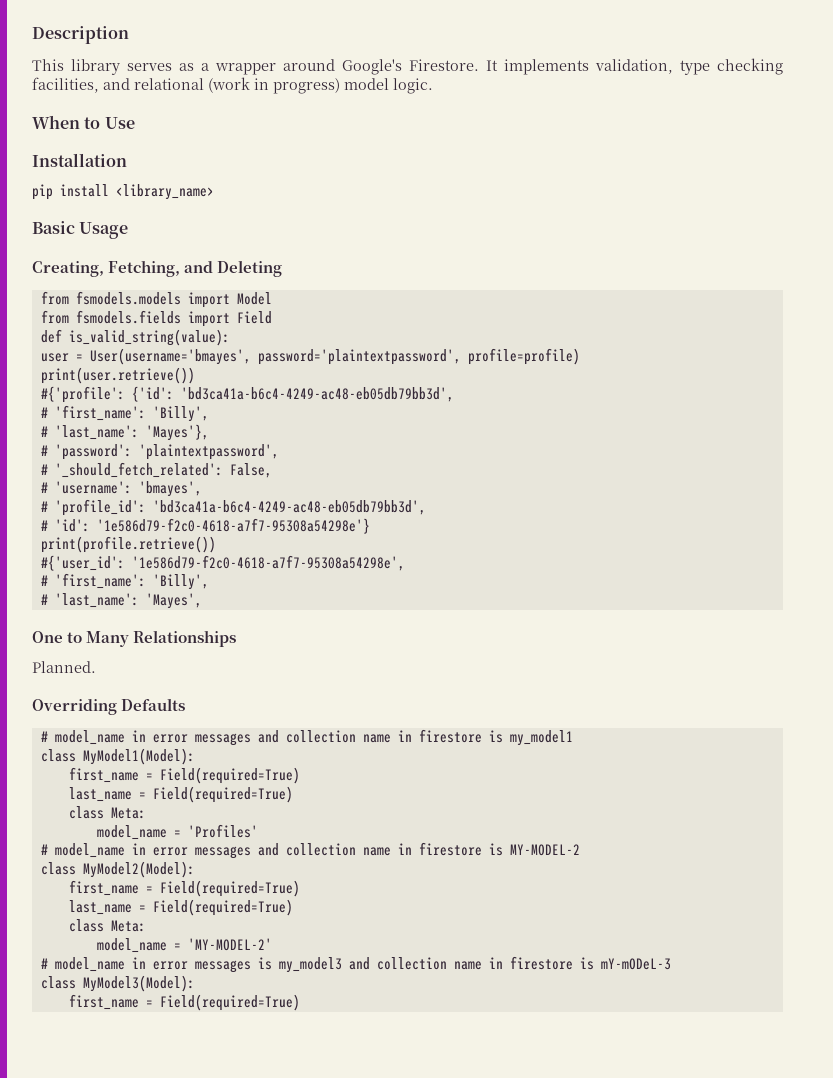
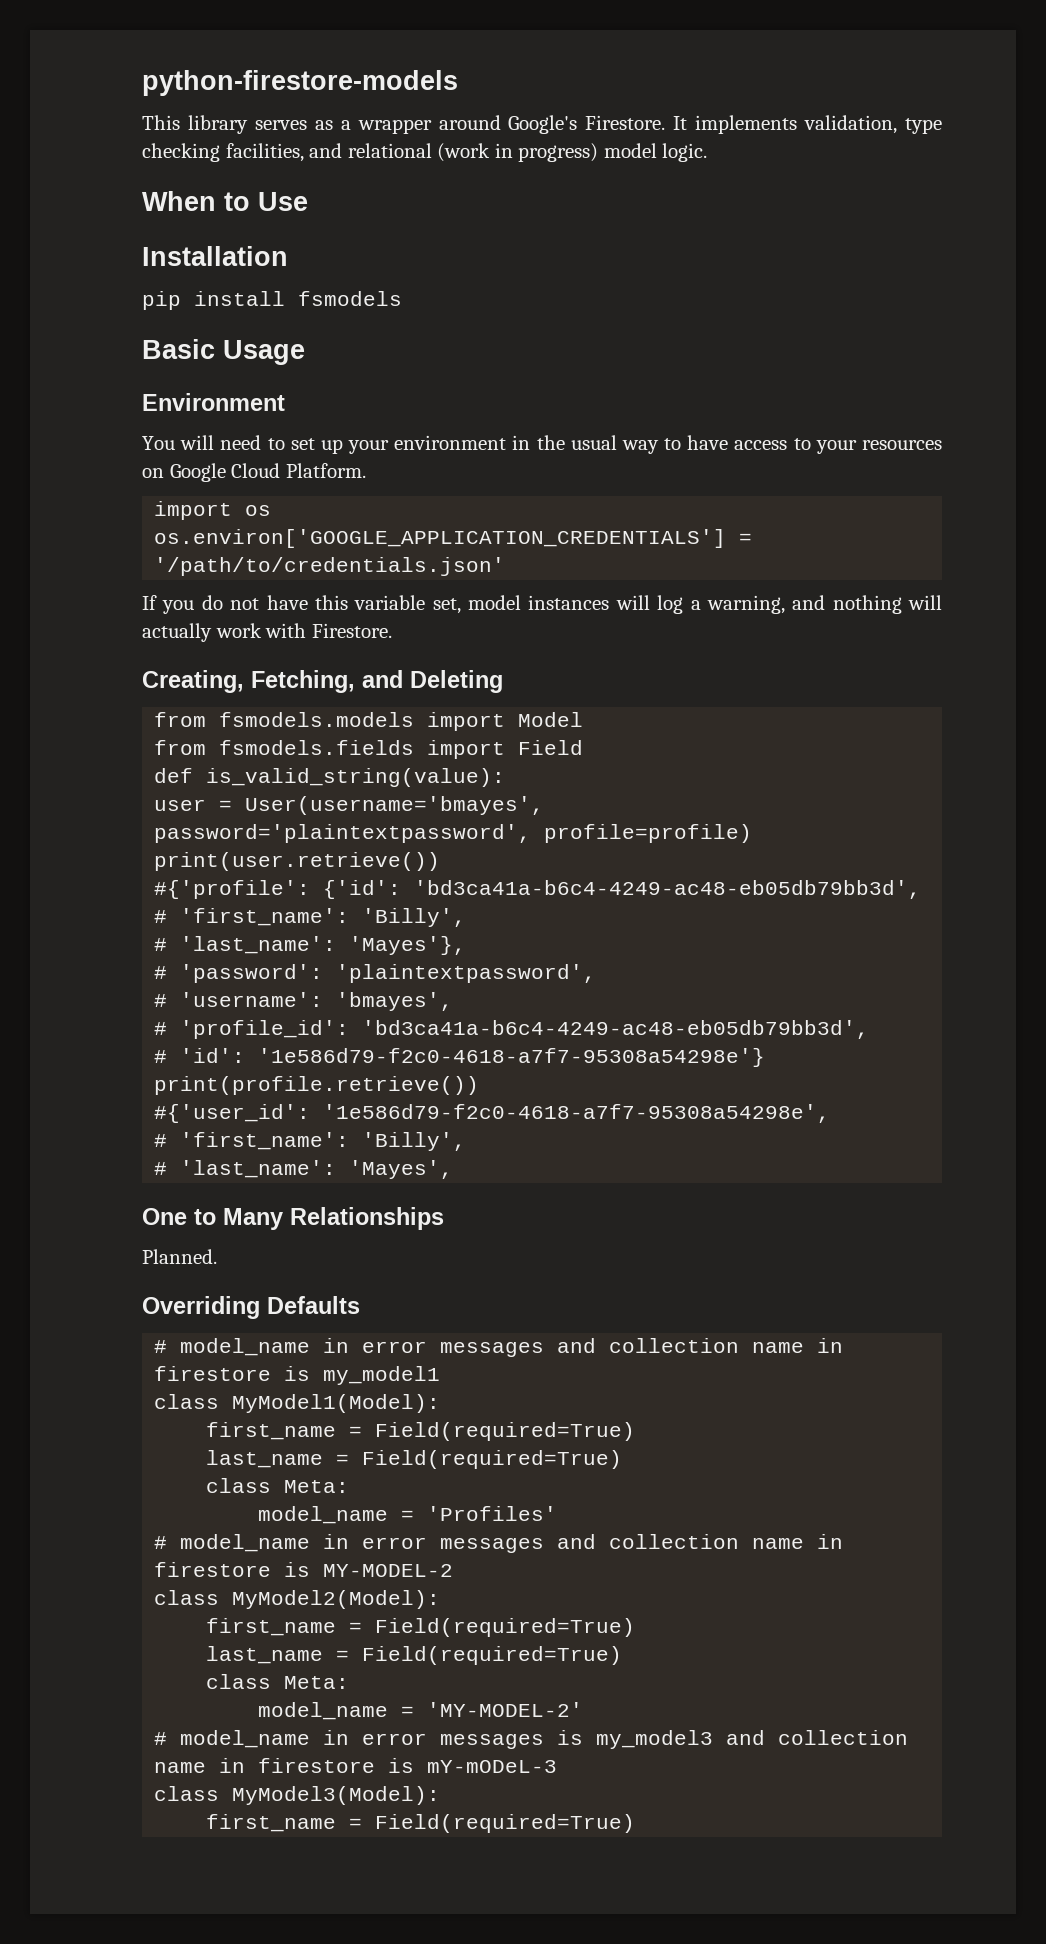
- Description
+ python-firestore-models
- pip install <library_name>
+ pip install fsmodels
+ Environment
+ You will need to set up your environment in the usual way to have access to your resources on Google Cloud Platform.
+ import os
+ os.environ['GOOGLE_APPLICATION_CREDENTIALS'] = '/path/to/credentials.json'
+ If you do not have this variable set, model instances will log a warning, and nothing will actually work with Firestore.
- # '_should_fetch_related': False,

